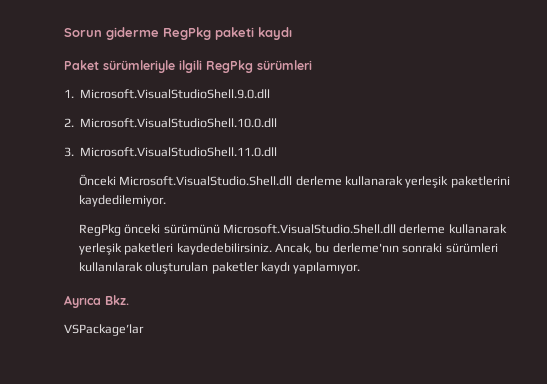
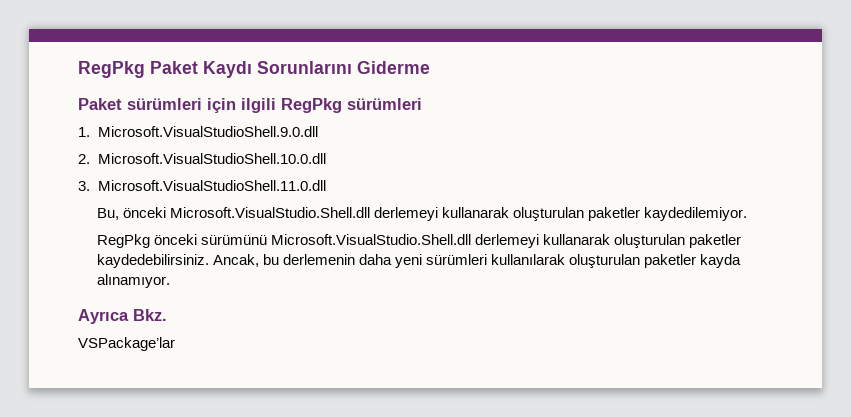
- Sorun giderme RegPkg paketi kaydı
- Paket sürümleriyle ilgili RegPkg sürümleri
+ RegPkg Paket Kaydı Sorunlarını Giderme
+ Paket sürümleri için ilgili RegPkg sürümleri
- Önceki Microsoft.VisualStudio.Shell.dll derleme kullanarak yerleşik paketlerini kaydedilemiyor.
+ Bu, önceki Microsoft.VisualStudio.Shell.dll derlemeyi kullanarak oluşturulan paketler kaydedilemiyor.
- RegPkg önceki sürümünü Microsoft.VisualStudio.Shell.dll derleme kullanarak yerleşik paketleri kaydedebilirsiniz. Ancak, bu derleme'nın sonraki sürümleri kullanılarak oluşturulan paketler kaydı yapılamıyor.
+ RegPkg önceki sürümünü Microsoft.VisualStudio.Shell.dll derlemeyi kullanarak oluşturulan paketler kaydedebilirsiniz. Ancak, bu derlemenin daha yeni sürümleri kullanılarak oluşturulan paketler kayda alınamıyor.

